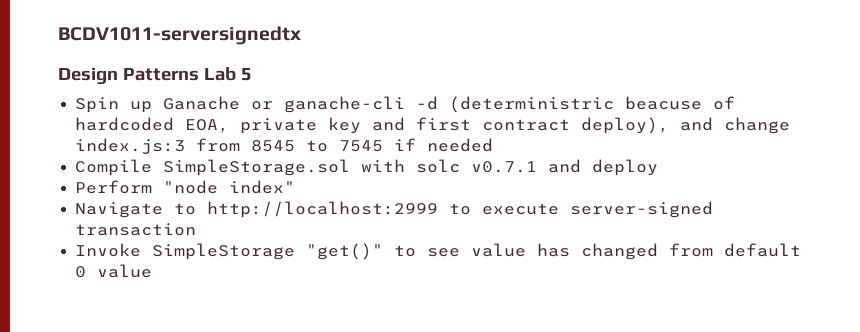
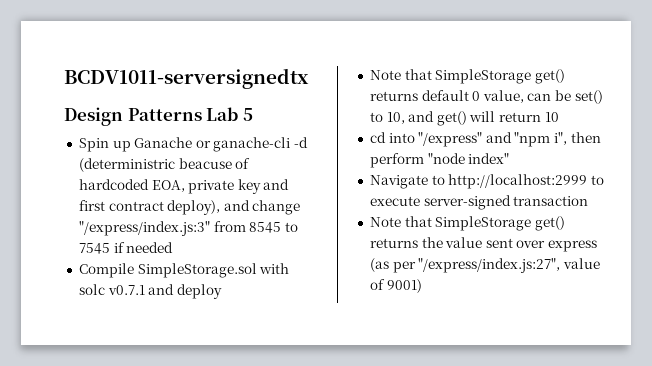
- Spin up Ganache or ganache-cli -d (deterministric beacuse of hardcoded EOA, private key and first contract deploy), and change index.js:3 from 8545 to 7545 if needed
+ Spin up Ganache or ganache-cli -d (deterministric beacuse of hardcoded EOA, private key and first contract deploy), and change "/express/index.js:3" from 8545 to 7545 if needed
- Perform "node index"
+ Note that SimpleStorage get() returns default 0 value, can be set() to 10, and get() will return 10
+ cd into "/express" and "npm i", then perform "node index"
- Invoke SimpleStorage "get()" to see value has changed from default 0 value
+ Note that SimpleStorage get() returns the value sent over express (as per "/express/index.js:27", value of 9001)

